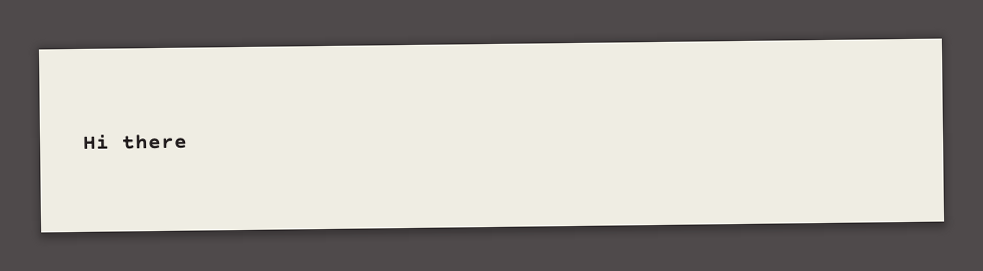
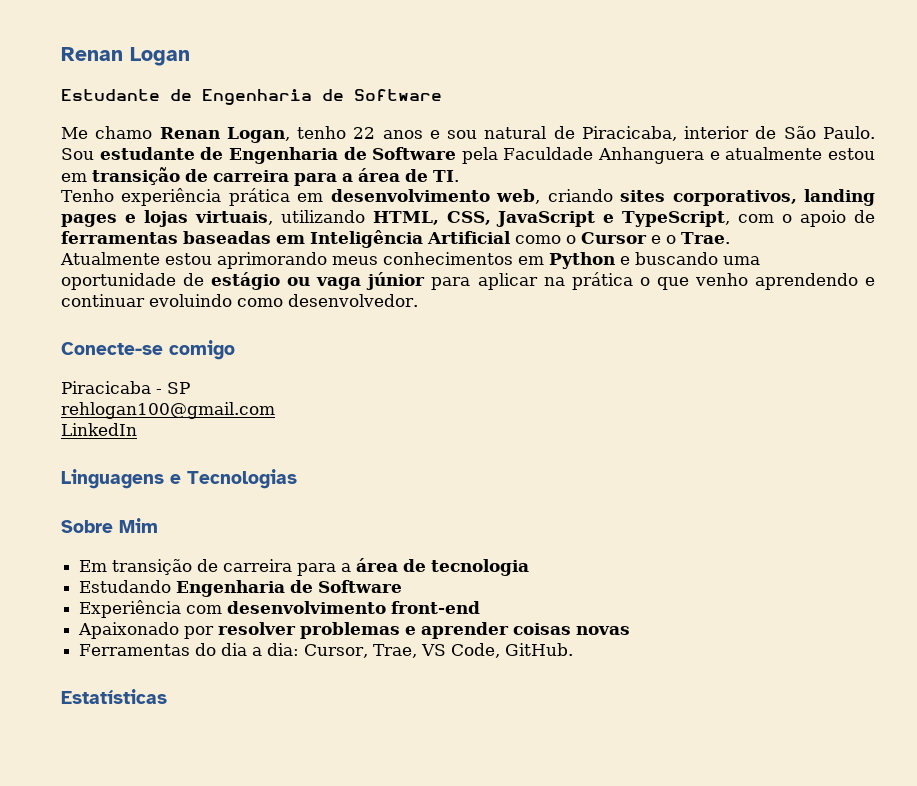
- Hi there
+ Renan Logan
+ Estudante de Engenharia de Software
+ Me chamo Renan Logan, tenho 22 anos e sou natural de Piracicaba, interior de São Paulo. Sou estudante de Engenharia de Software pela Faculdade Anhanguera e atualmente estou em transição de carreira para a área de TI.
+ Tenho experiência prática em desenvolvimento web, criando sites corporativos, landing pages e lojas virtuais, utilizando HTML, CSS, JavaScript e TypeScript, com o apoio de ferramentas baseadas em Inteligência Artificial como o Cursor e o Trae.
+ Atualmente estou aprimorando meus conhecimentos em Python e buscando uma oportunidade de estágio ou vaga júnior para aplicar na prática o que venho aprendendo e continuar evoluindo como desenvolvedor.
+ Conecte-se comigo
+ Piracicaba - SP
+ rehlogan100@gmail.com
+ LinkedIn
+ Linguagens e Tecnologias
+ Sobre Mim
+ Em transição de carreira para a área de tecnologia
+ Estudando Engenharia de Software
+ Experiência com desenvolvimento front-end
+ Apaixonado por resolver problemas e aprender coisas novas
+ Ferramentas do dia a dia: Cursor, Trae, VS Code, GitHub.
+ Estatísticas

